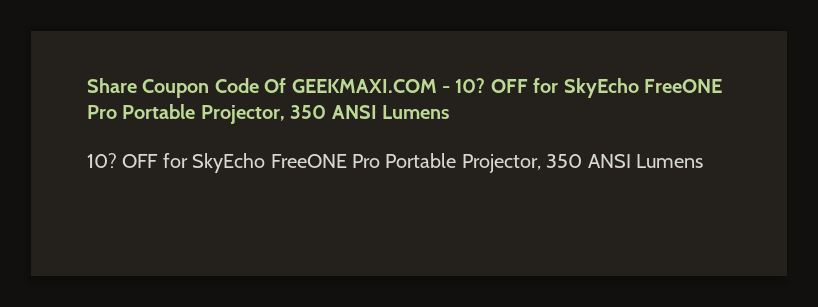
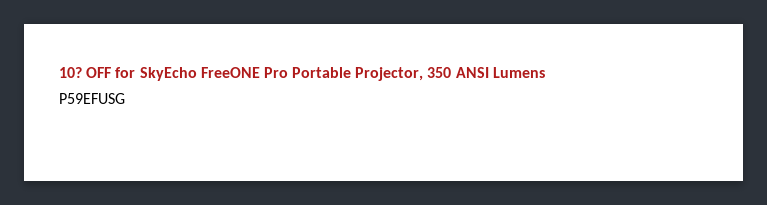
- Share Coupon Code Of GEEKMAXI.COM - 10? OFF for SkyEcho FreeONE Pro Portable Projector, 350 ANSI Lumens
  10? OFF for SkyEcho FreeONE Pro Portable Projector, 350 ANSI Lumens
+ P59EFUSG

